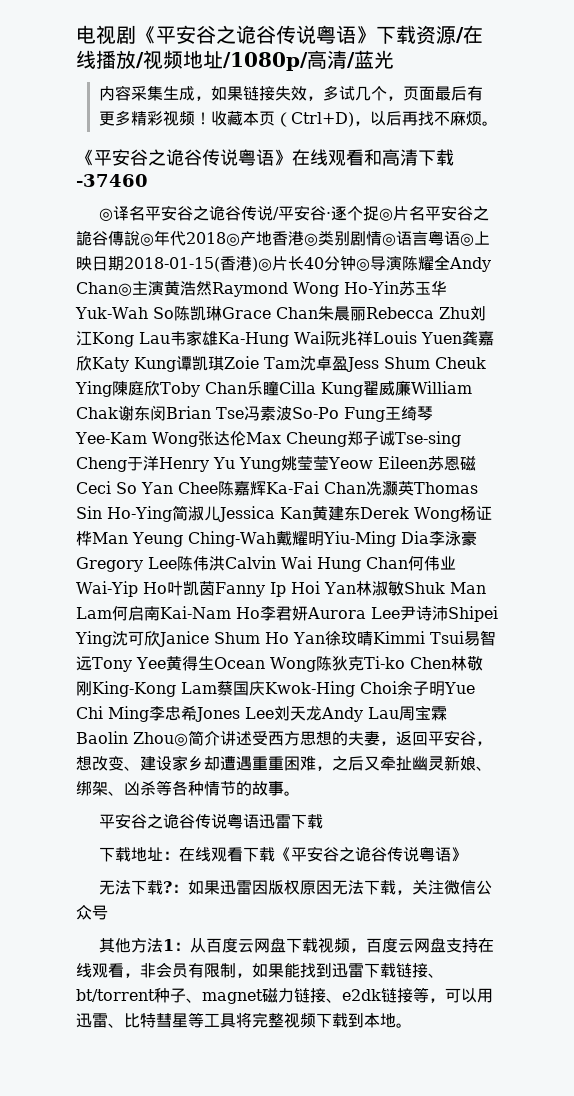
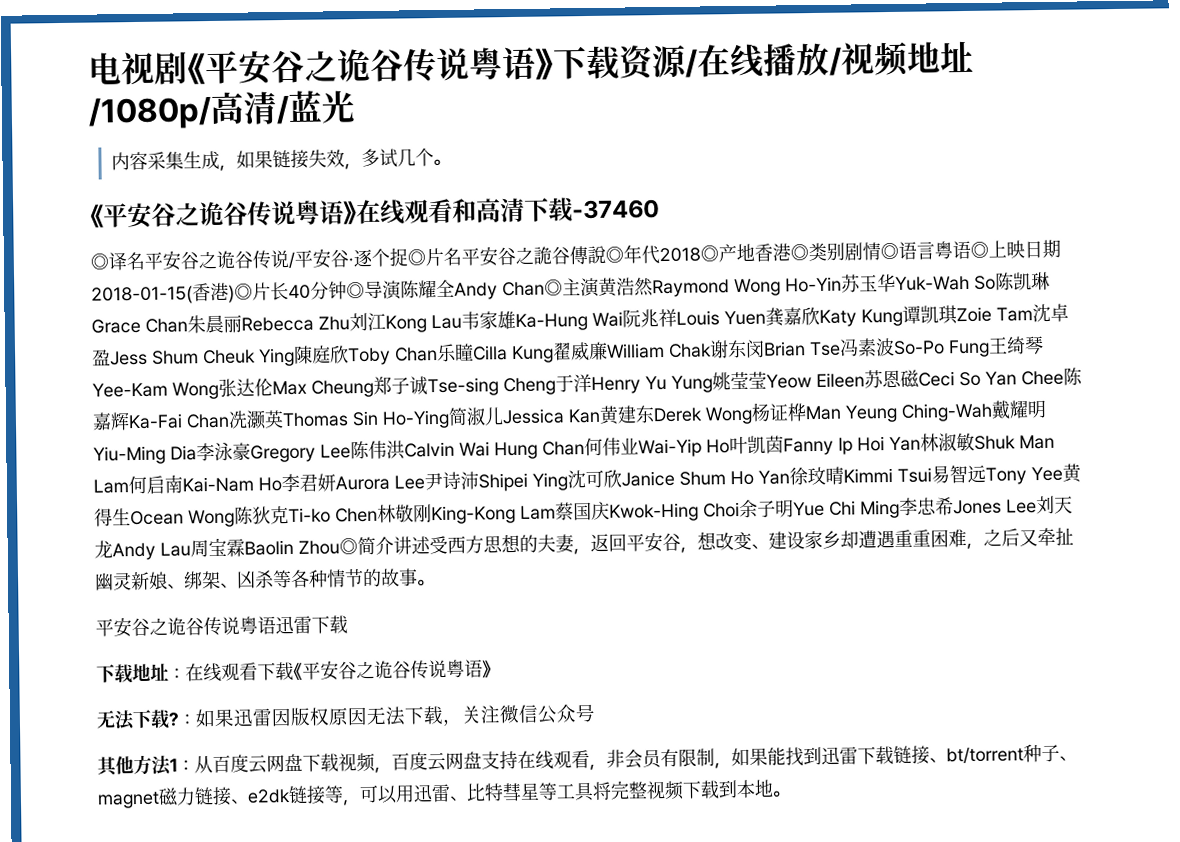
- 内容采集生成，如果链接失效，多试几个，页面最后有更多精彩视频！收藏本页（Ctrl+D)，以后再找不麻烦。
+ 内容采集生成，如果链接失效，多试几个。

